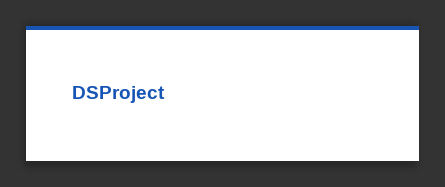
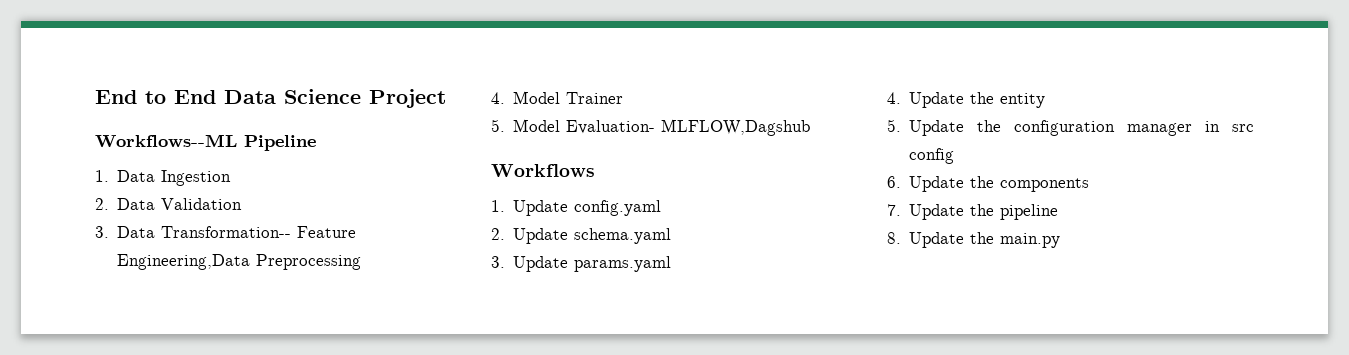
- DSProject
+ End to End Data Science Project
+ Workflows--ML Pipeline
+ 1. Data Ingestion
+ 2. Data Validation
+ 3. Data Transformation-- Feature Engineering,Data Preprocessing
+ 4. Model Trainer
+ 5. Model Evaluation- MLFLOW,Dagshub
+ Workflows
+ 1. Update config.yaml
+ 2. Update schema.yaml
+ 3. Update params.yaml
+ 4. Update the entity
+ 5. Update the configuration manager in src config
+ 6. Update the components
+ 7. Update the pipeline
+ 8. Update the main.py

